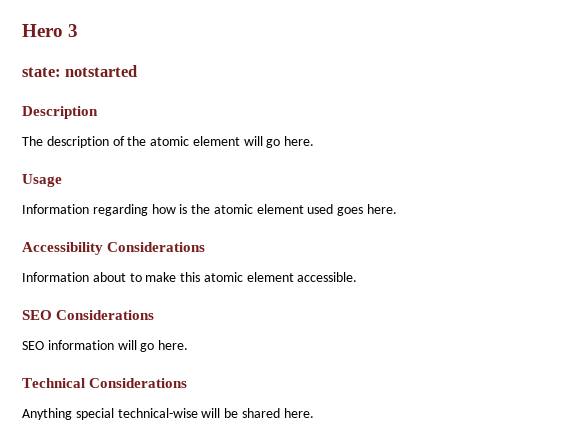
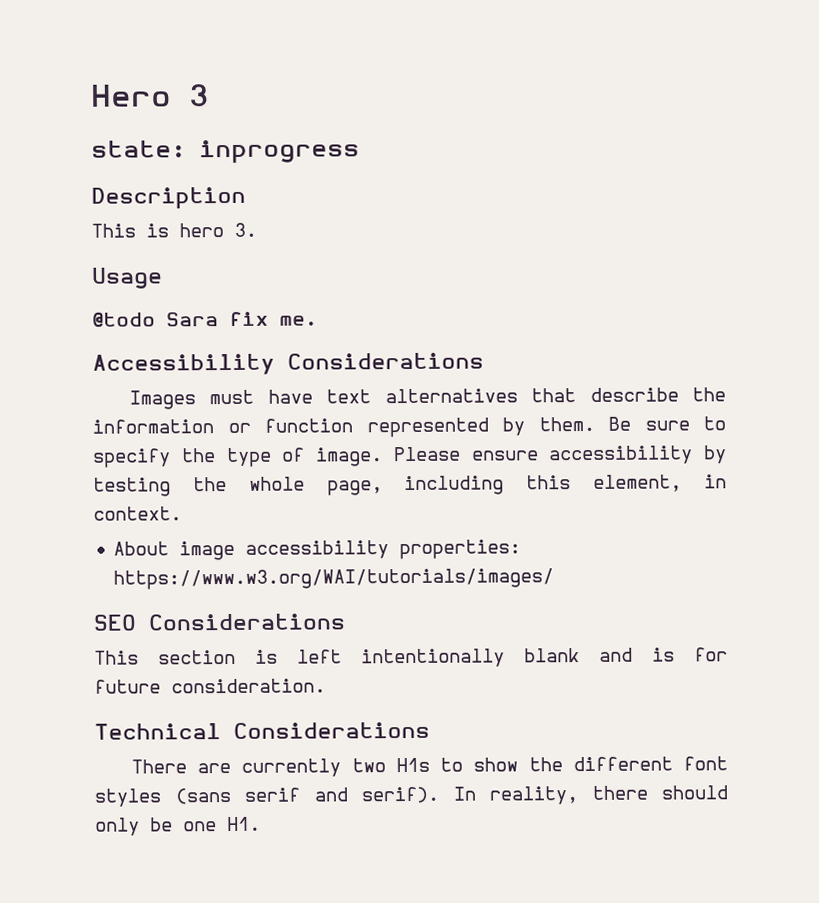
- state: notstarted
+ state: inprogress
- The description of the atomic element will go here.
+ This is hero 3.
  Usage
- Information regarding how is the atomic element used goes here.
+ @todo Sara fix me.
  Accessibility Considerations
- Information about to make this atomic element accessible.
+ Images must have text alternatives that describe the information or function represented by them. Be sure to specify the type of image. Please ensure accessibility by testing the whole page, including this element, in context.
+ About image accessibility properties: https://www.w3.org/WAI/tutorials/images/
  SEO Considerations
- SEO information will go here.
+ This section is left intentionally blank and is for future consideration.
  Technical Considerations
- Anything special technical-wise will be shared here.
+ There are currently two H1s to show the different font styles (sans serif and serif). In reality, there should only be one H1.

